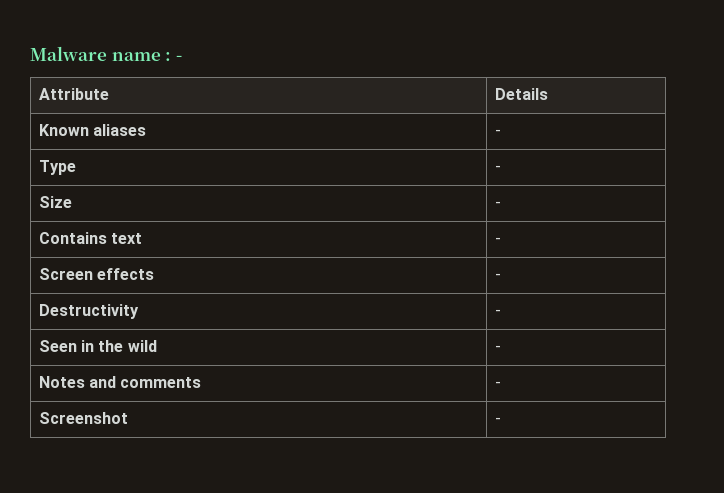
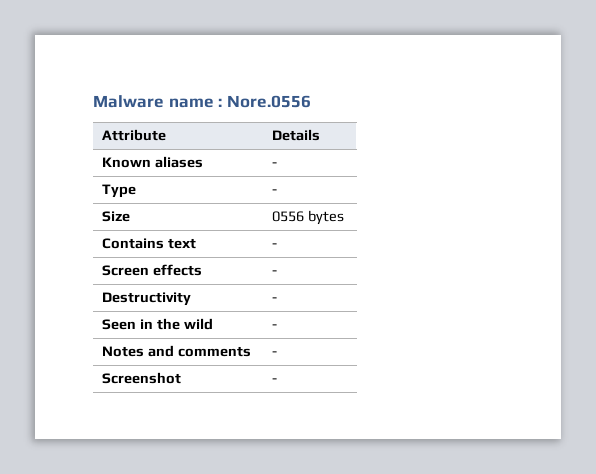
- Malware name : -
+ Malware name : Nore.0556
- Size | -
+ Size | 0556 bytes

